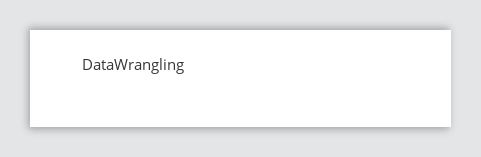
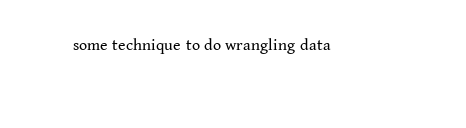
- DataWrangling
+ some technique to do wrangling data

